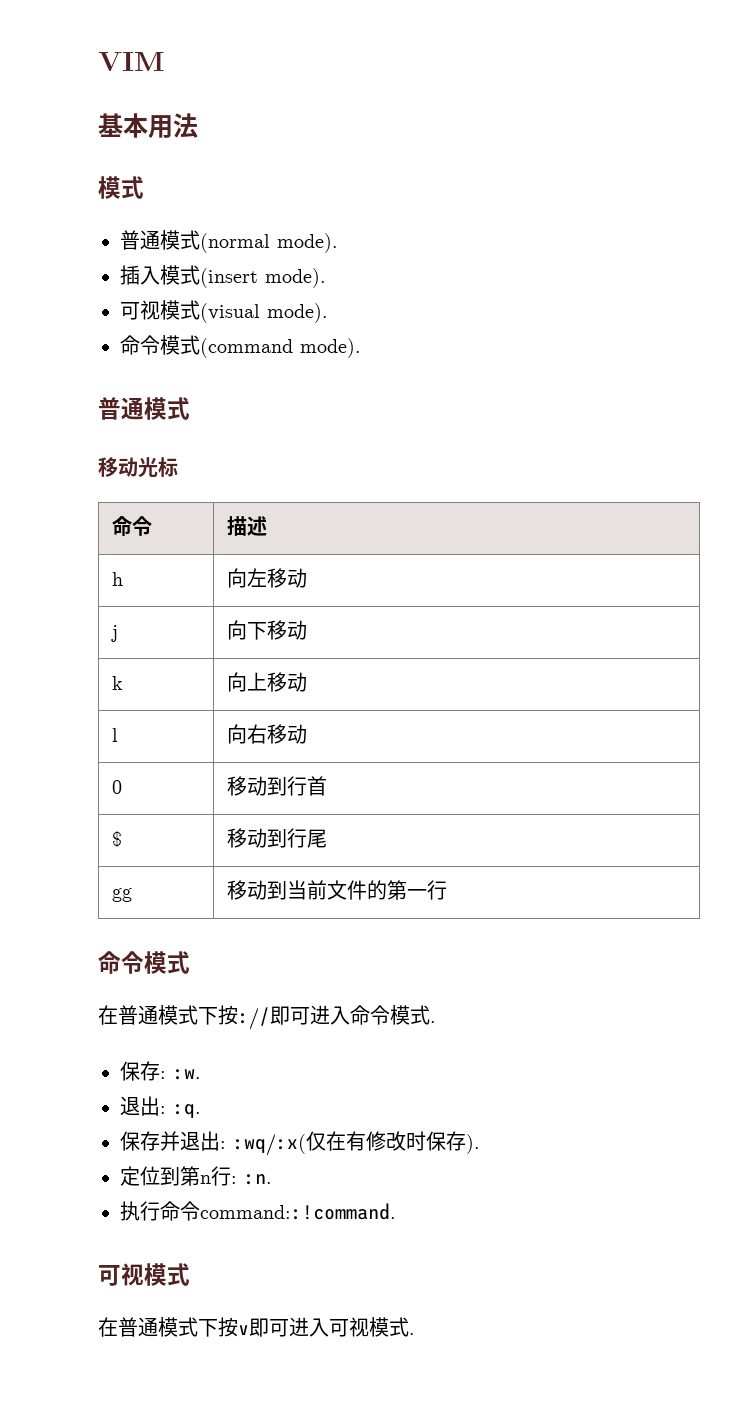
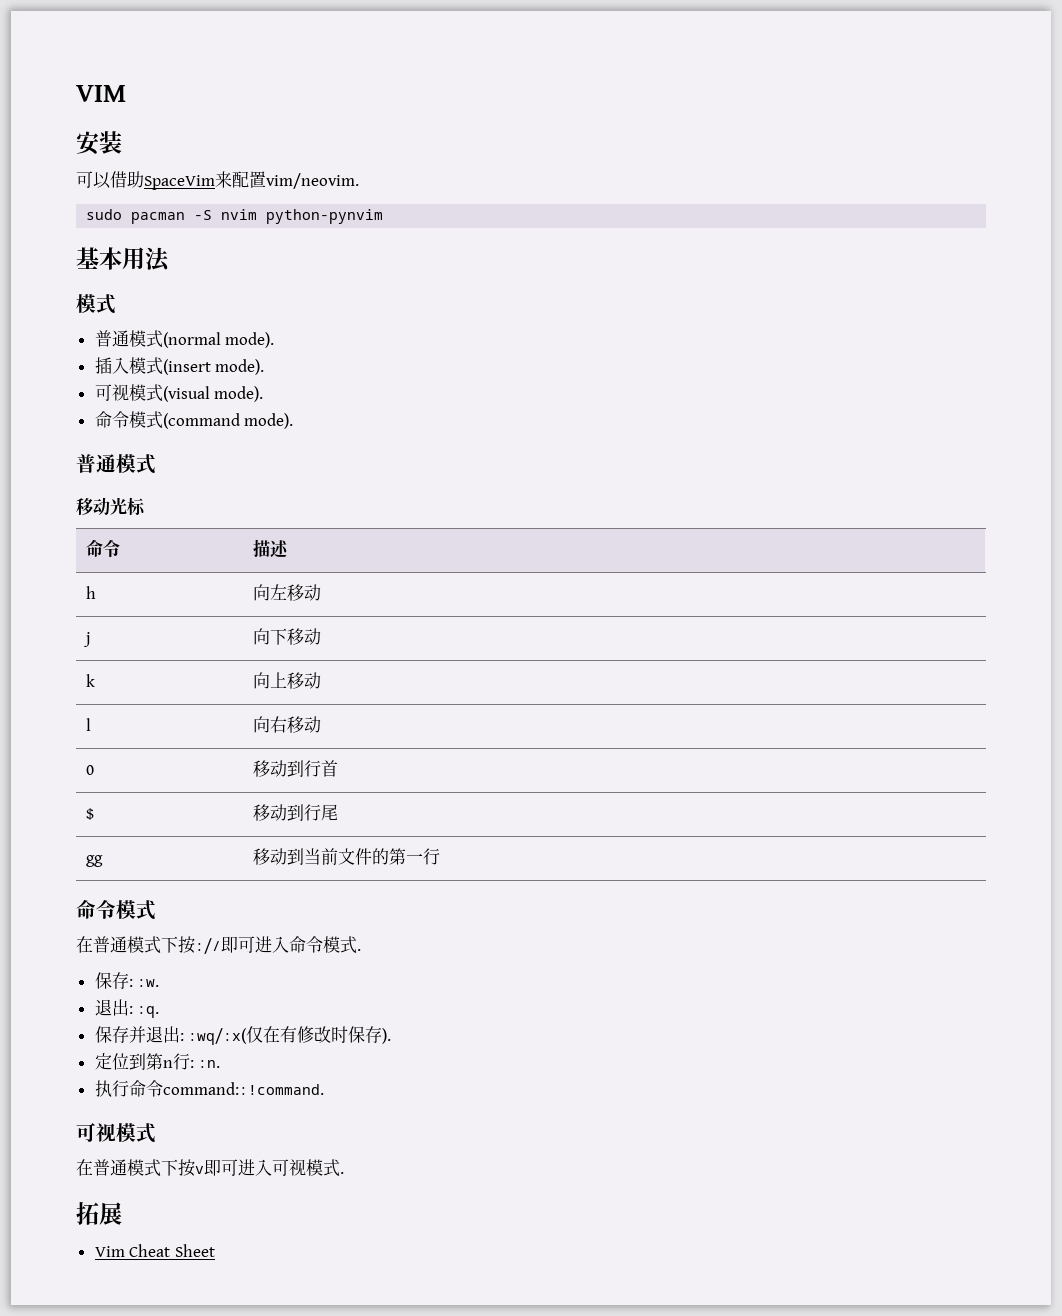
+ 安装
+ 可以借助SpaceVim来配置vim/neovim.
+ sudo pacman -S nvim python-pynvim
+ 拓展
+ Vim Cheat Sheet

